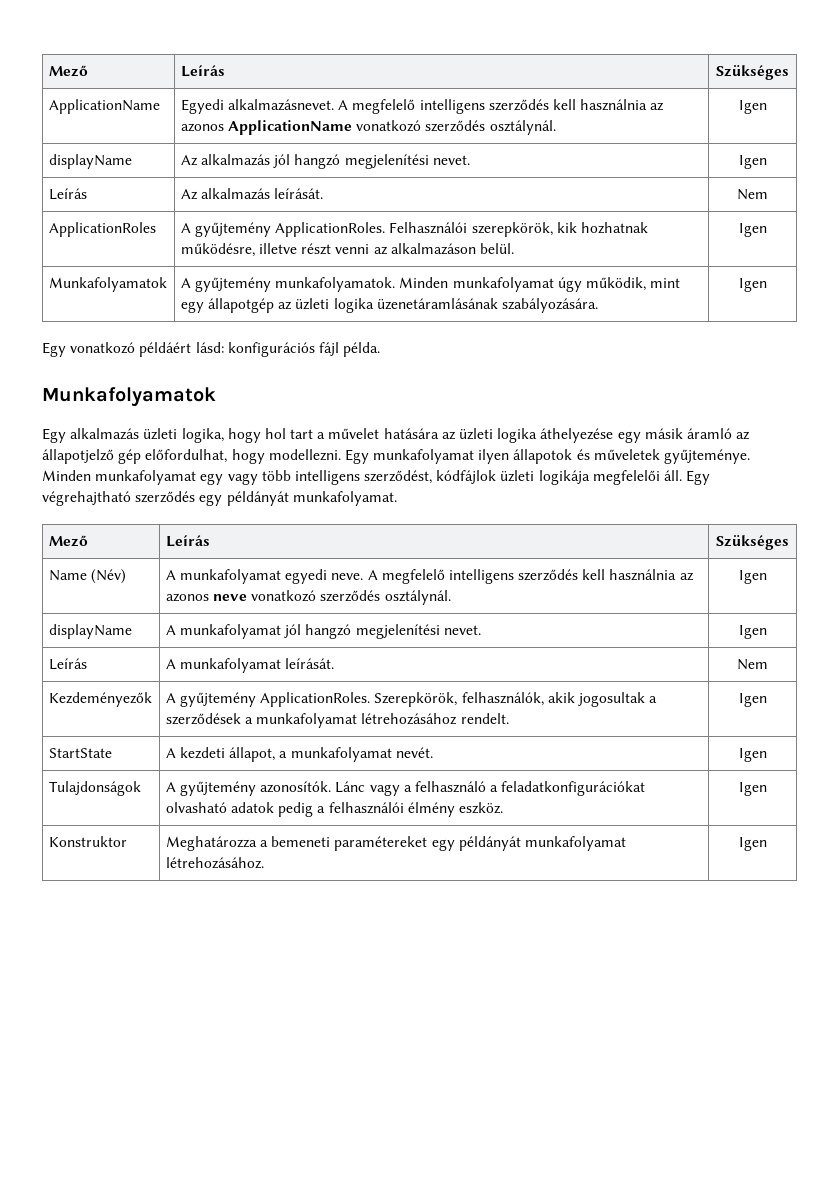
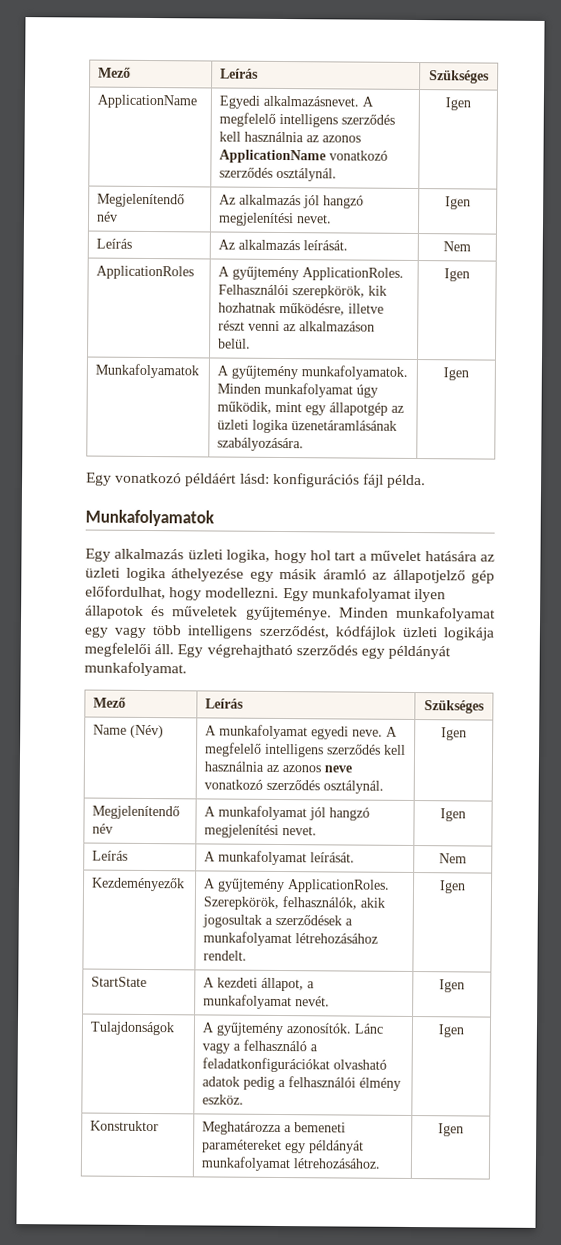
- displayName | Az alkalmazás jól hangzó megjelenítési nevet. | Igen
+ Megjelenítendő név | Az alkalmazás jól hangzó megjelenítési nevet. | Igen
- displayName | A munkafolyamat jól hangzó megjelenítési nevet. | Igen
+ Megjelenítendő név | A munkafolyamat jól hangzó megjelenítési nevet. | Igen

